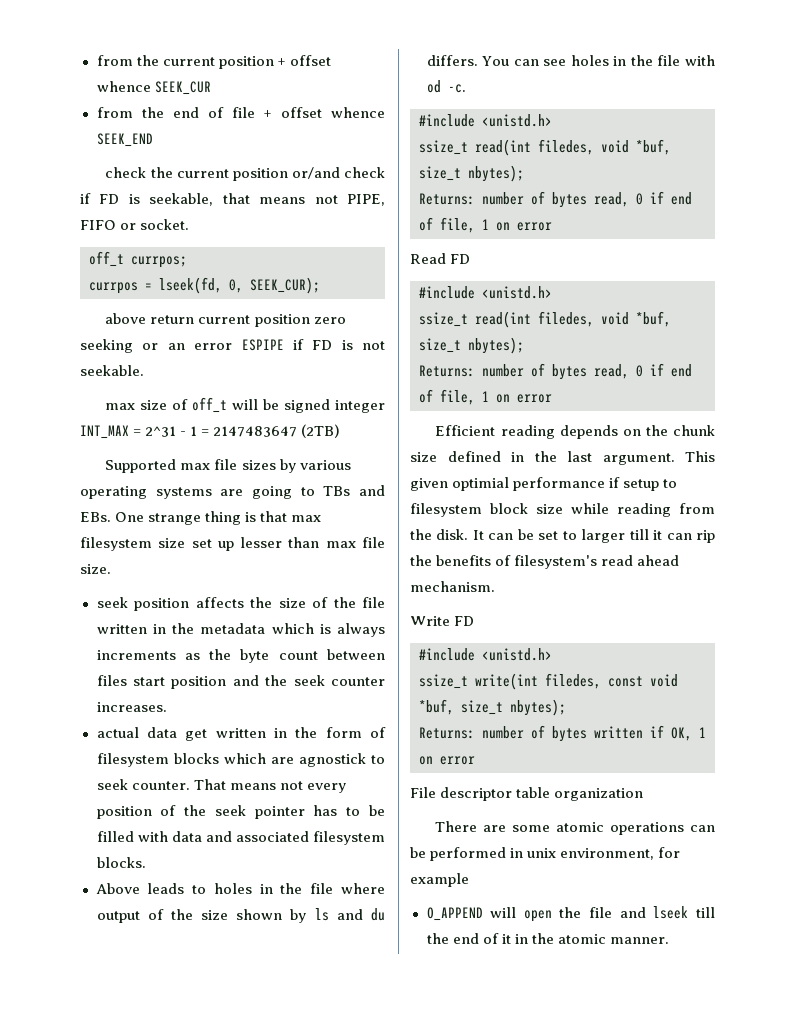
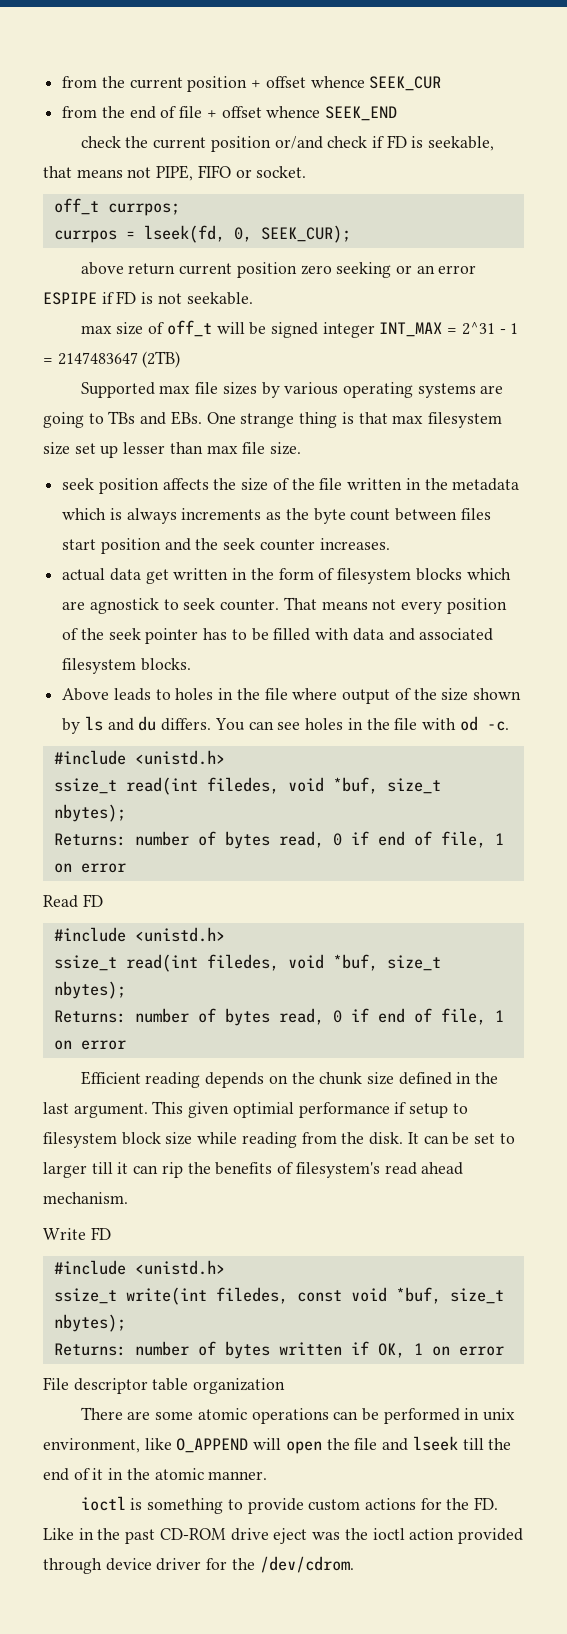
- There are some atomic operations can be performed in unix environment, for example
- O_APPEND will open the file and lseek till the end of it in the atomic manner.
+ There are some atomic operations can be performed in unix environment, like O_APPEND will open the file and lseek till the end of it in the atomic manner.
+ ioctl is something to provide custom actions for the FD. Like in the past CD-ROM drive eject was the ioctl action provided through device driver for the /dev/cdrom.

